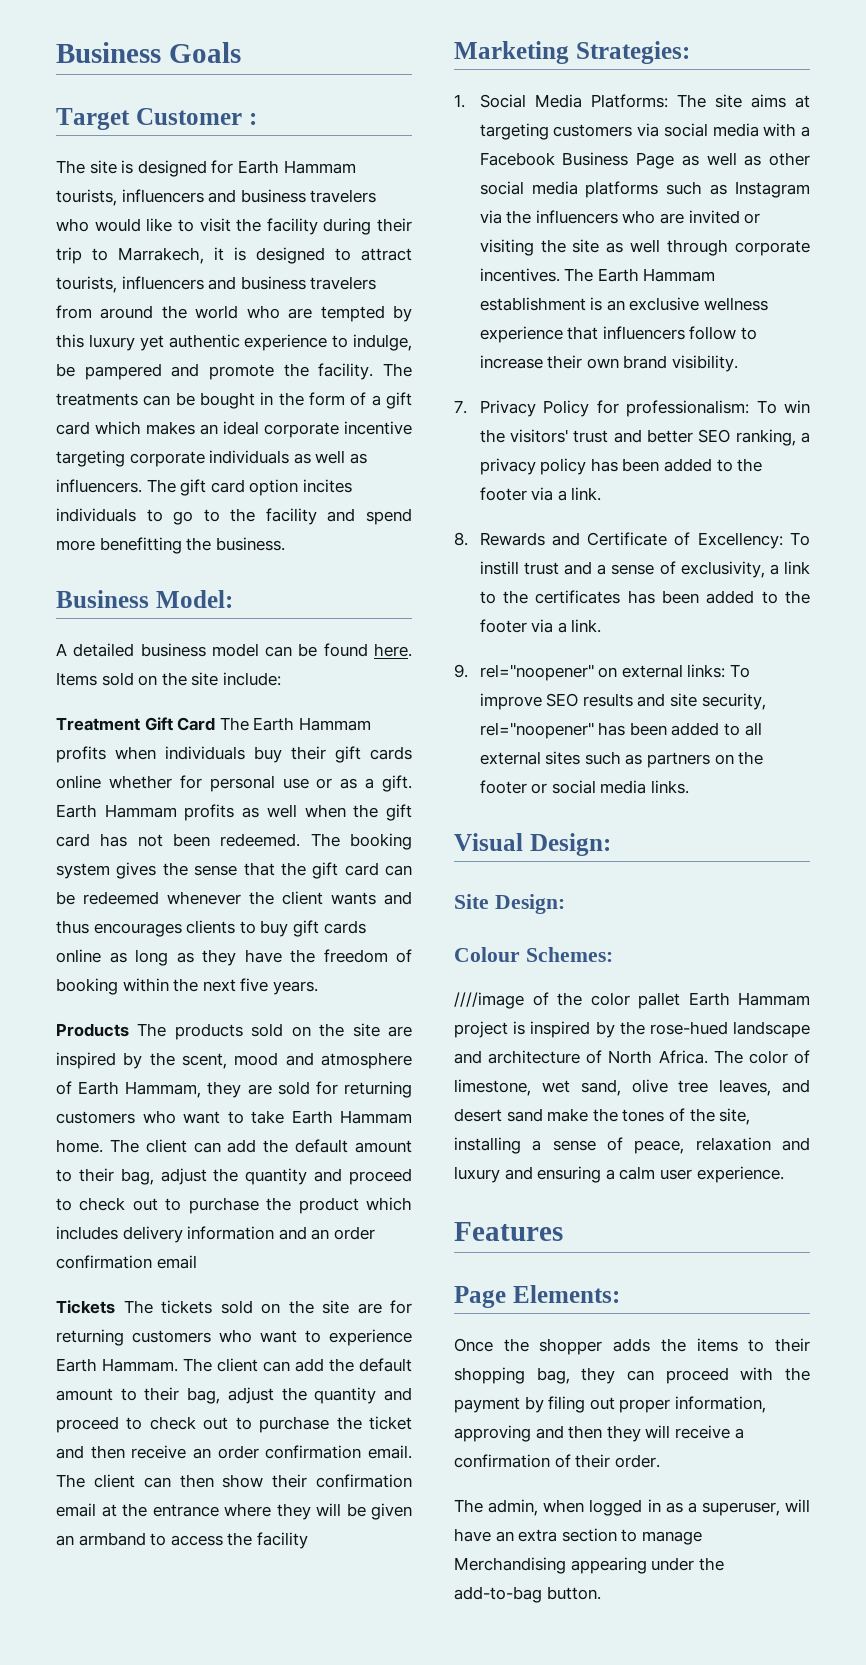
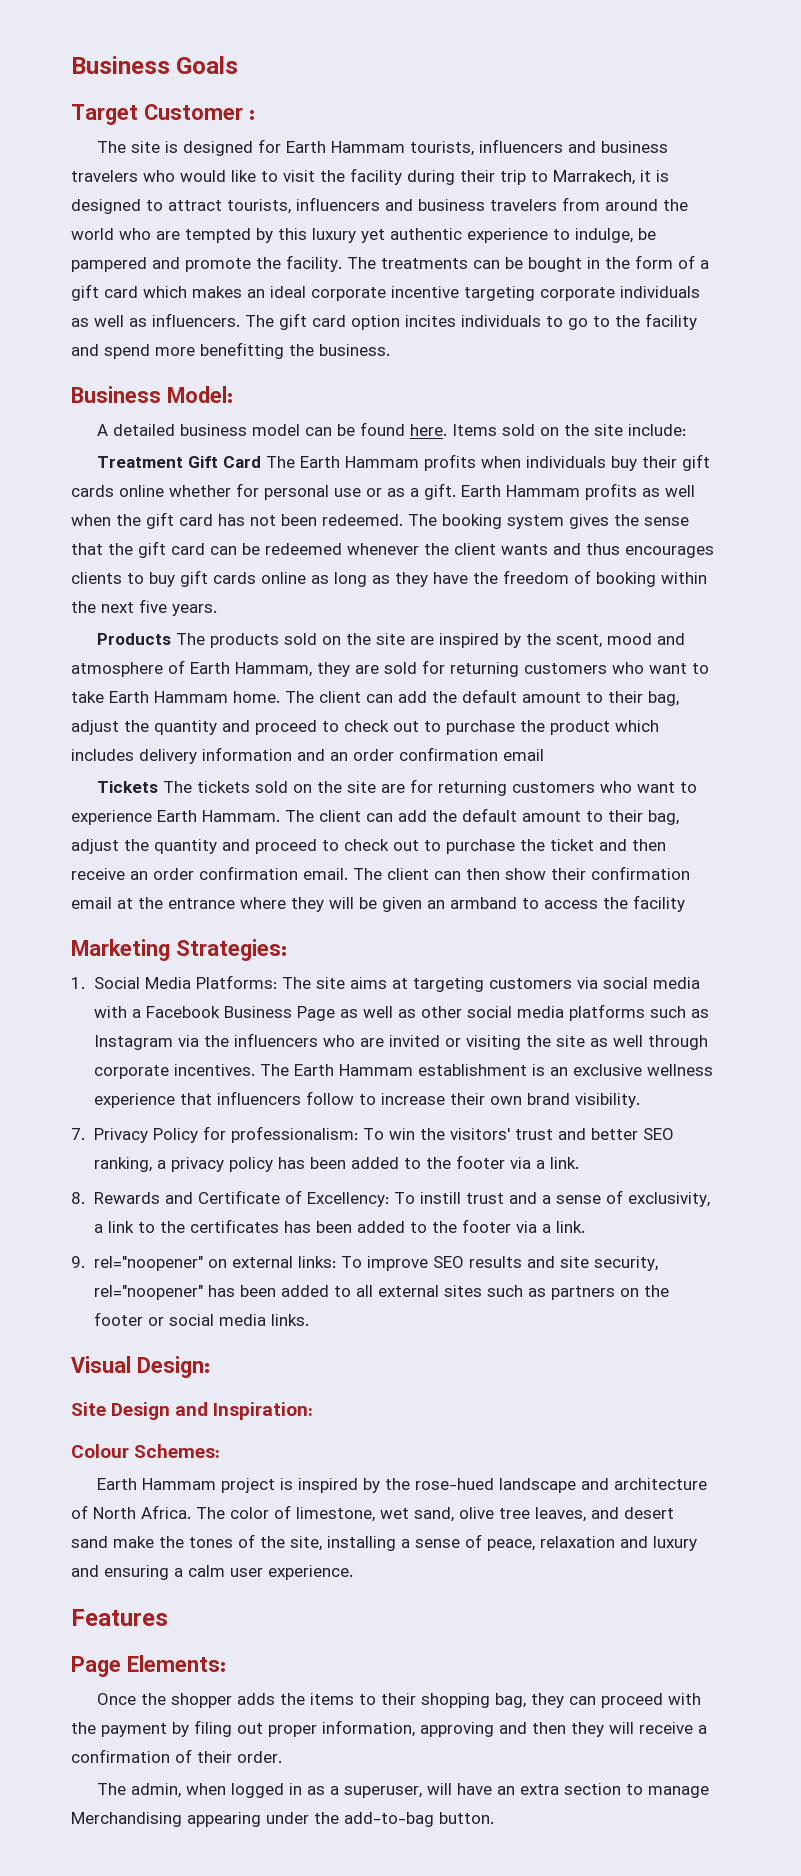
- Site Design:
+ Site Design and Inspiration:
- ////image of the color pallet Earth Hammam project is inspired by the rose-hued landscape and architecture of North Africa.
+ Earth Hammam project is inspired by the rose-hued landscape and architecture of North Africa.

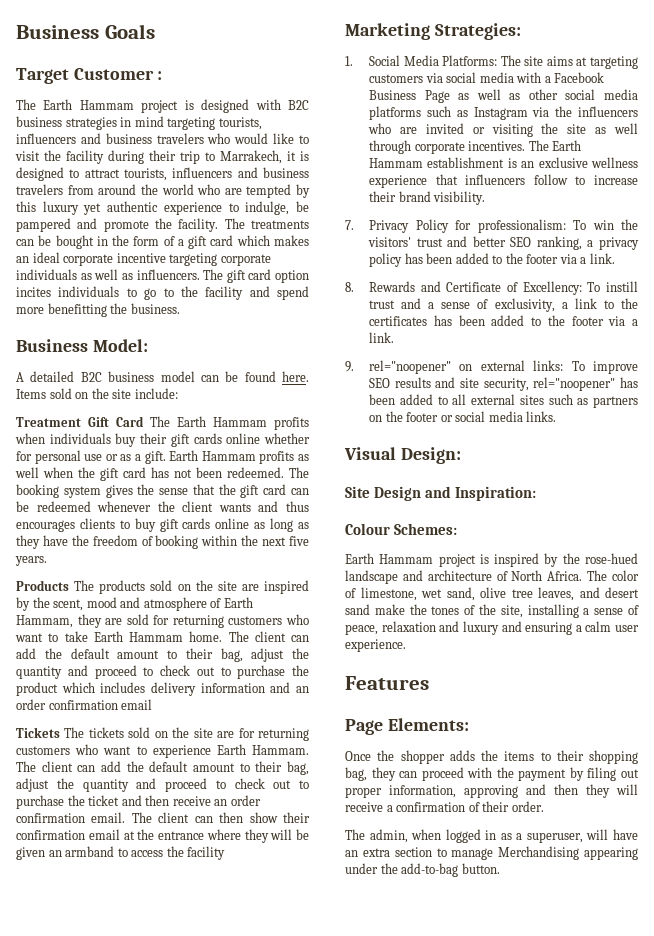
- The site is designed for Earth Hammam tourists, influencers and business travelers who would like to visit the facility during their trip to Marrakech, it is designed to attract tourists, influencers and business travelers from around the world who are tempted by this luxury yet authentic experience to indulge, be pampered and promote the facility.
+ The Earth Hammam project is designed with B2C business strategies in mind targeting tourists, influencers and business travelers who would like to visit the facility during their trip to Marrakech, it is designed to attract tourists, influencers and business travelers from around the world who are tempted by this luxury yet authentic experience to indulge, be pampered and promote the facility.
- A detailed business model can be found here.
+ A detailed B2C business model can be found here.
- The Earth Hammam establishment is an exclusive wellness experience that influencers follow to increase their own brand visibility.
+ The Earth Hammam establishment is an exclusive wellness experience that influencers follow to increase their brand visibility.

